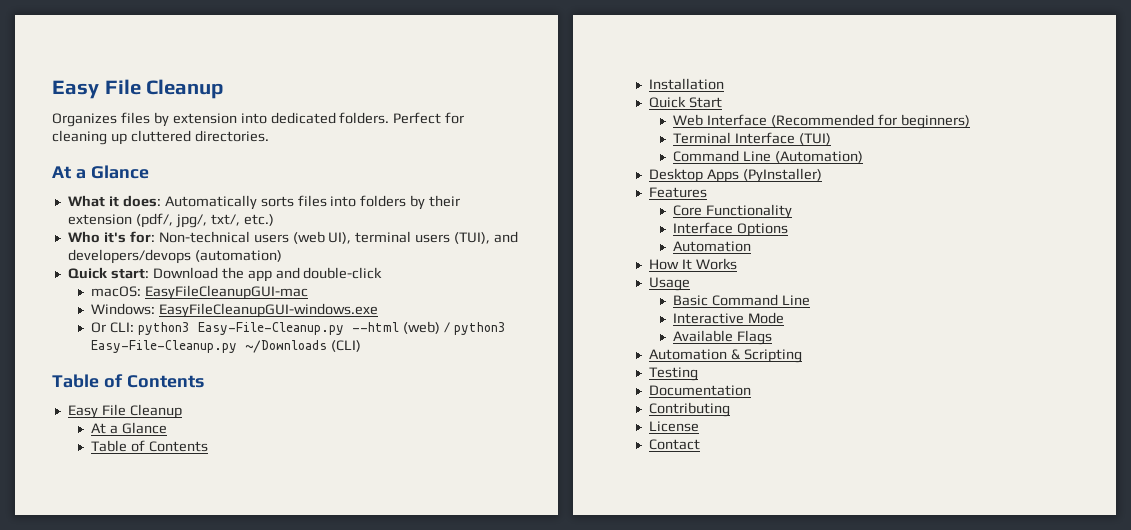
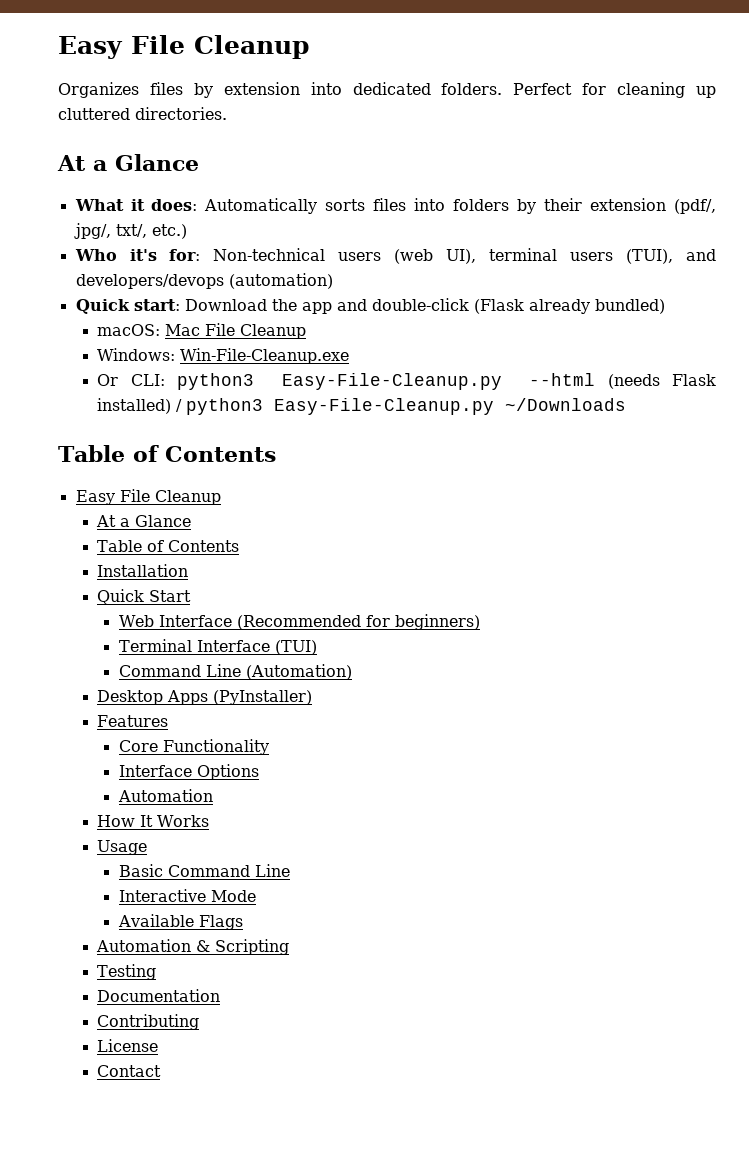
- Quick start: Download the app and double-click
- macOS: EasyFileCleanupGUI-mac
+ Quick start: Download the app and double-click (Flask already bundled)
+ macOS: Mac File Cleanup
- Windows: EasyFileCleanupGUI-windows.exe
+ Windows: Win-File-Cleanup.exe
- Or CLI: python3 Easy-File-Cleanup.py --html (web) / python3 Easy-File-Cleanup.py ~/Downloads (CLI)
+ Or CLI: python3 Easy-File-Cleanup.py --html (needs Flask installed) / python3 Easy-File-Cleanup.py ~/Downloads

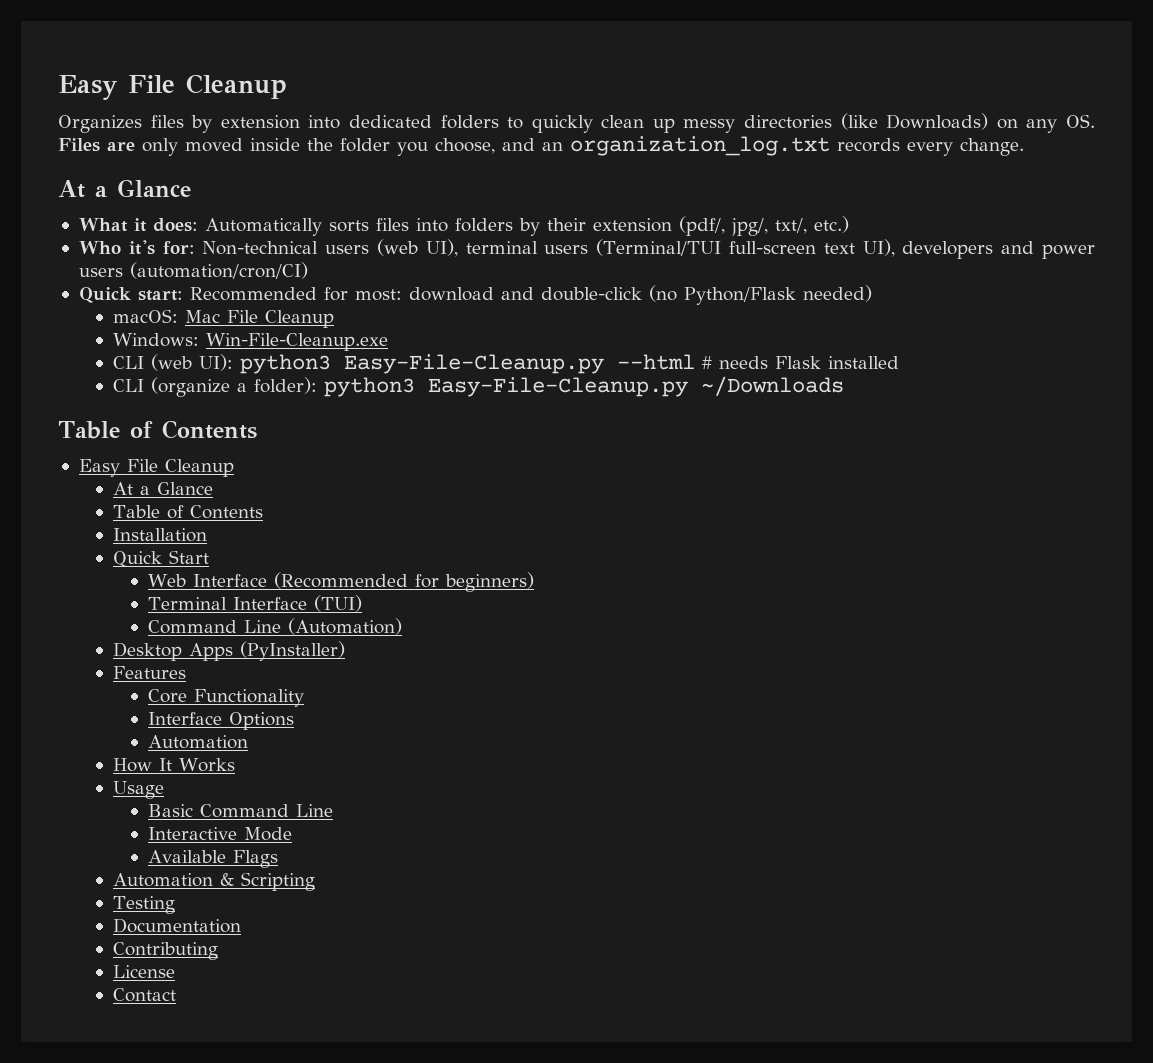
- Organizes files by extension into dedicated folders. Perfect for cleaning up cluttered directories.
+ Organizes files by extension into dedicated folders to quickly clean up messy directories (like Downloads) on any OS. Files are only moved inside the folder you choose, and an organization_log.txt records every change.
- Who it's for: Non-technical users (web UI), terminal users (TUI), and developers/devops (automation)
- Quick start: Download the app and double-click (Flask already bundled)
+ Who it's for: Non-technical users (web UI), terminal users (Terminal/TUI full-screen text UI), developers and power users (automation/cron/CI)
+ Quick start: Recommended for most: download and double-click (no Python/Flask needed)
- Or CLI: python3 Easy-File-Cleanup.py --html (needs Flask installed) / python3 Easy-File-Cleanup.py ~/Downloads
+ CLI (web UI): python3 Easy-File-Cleanup.py --html # needs Flask installed
+ CLI (organize a folder): python3 Easy-File-Cleanup.py ~/Downloads

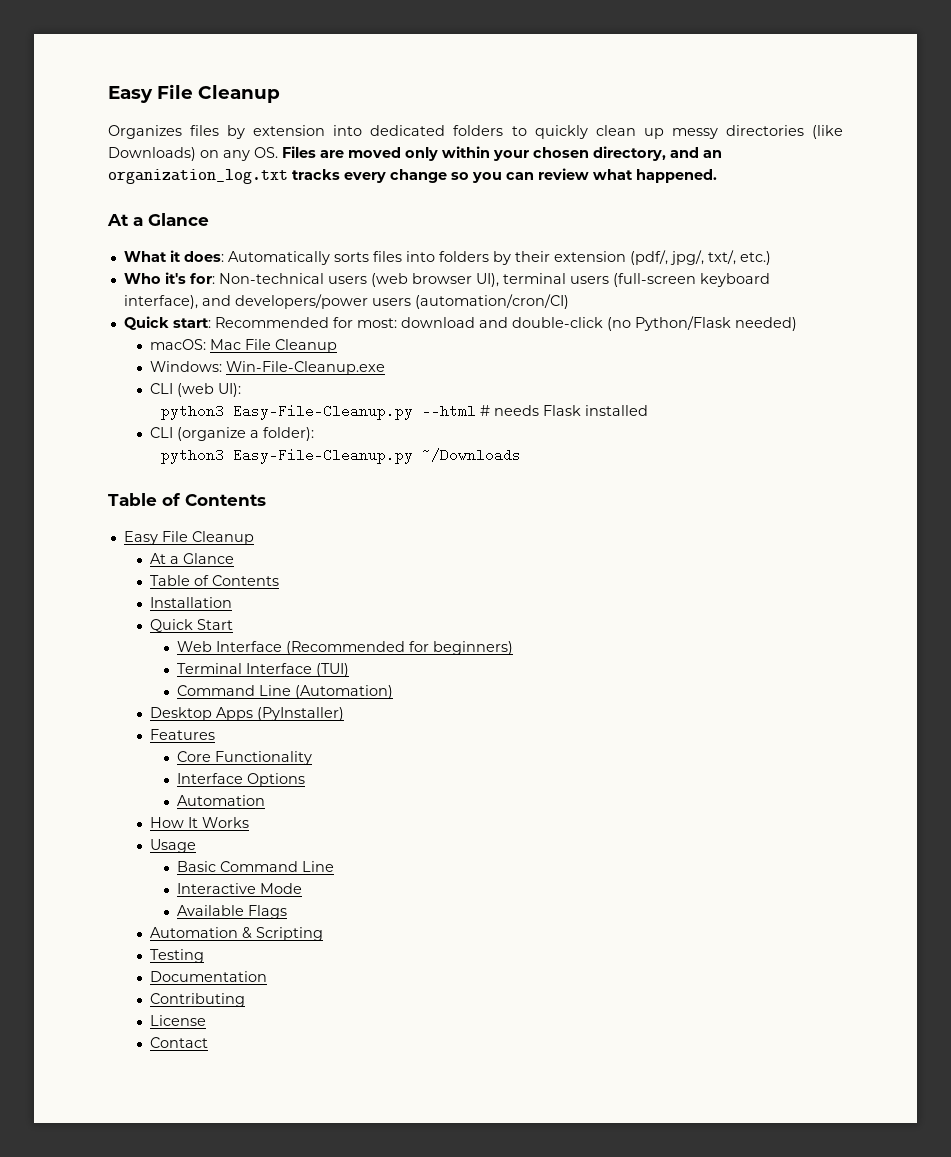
- Organizes files by extension into dedicated folders to quickly clean up messy directories (like Downloads) on any OS. Files are only moved inside the folder you choose, and an organization_log.txt records every change.
+ Organizes files by extension into dedicated folders to quickly clean up messy directories (like Downloads) on any OS. Files are moved only within your chosen directory, and an organization_log.txt tracks every change so you can review what happened.
- Who it's for: Non-technical users (web UI), terminal users (Terminal/TUI full-screen text UI), developers and power users (automation/cron/CI)
+ Who it's for: Non-technical users (web browser UI), terminal users (full-screen keyboard interface), and developers/power users (automation/cron/CI)
- CLI (web UI): python3 Easy-File-Cleanup.py --html # needs Flask installed
+ CLI (web UI):
+ python3 Easy-File-Cleanup.py --html # needs Flask installed
- CLI (organize a folder): python3 Easy-File-Cleanup.py ~/Downloads
+ CLI (organize a folder):
+ python3 Easy-File-Cleanup.py ~/Downloads

